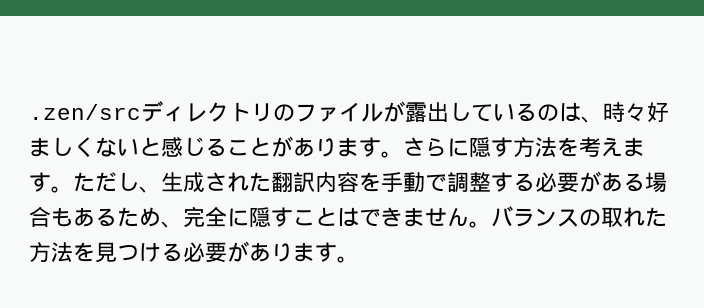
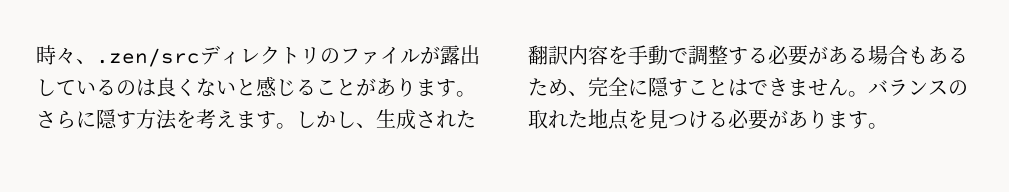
- .zen/srcディレクトリのファイルが露出しているのは、時々好ましくないと感じることがあります。
+ 時々、.zen/srcディレクトリのファイルが露出しているのは良くないと感じることがあります。
- ただし、生成された翻訳内容を手動で調整する必要がある場合もあるため、完全に隠すことはできません。
+ しかし、生成された翻訳内容を手動で調整する必要がある場合もあるため、完全に隠すことはできません。
- バランスの取れた方法を見つける必要があります。
+ バランスの取れた地点を見つける必要があります。

